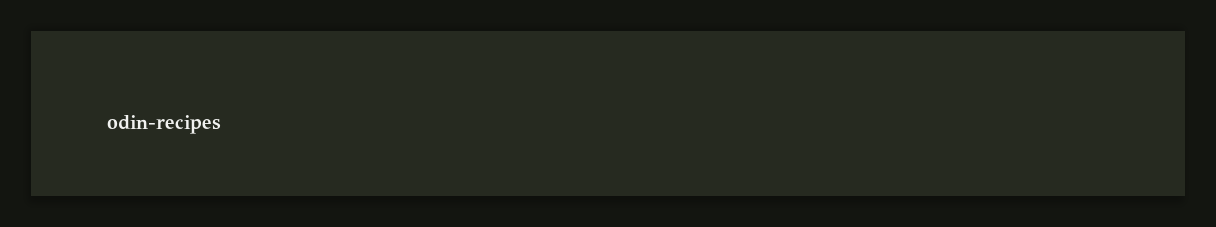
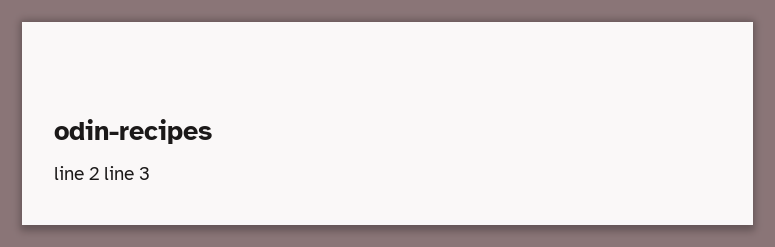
+ line 2 line 3

